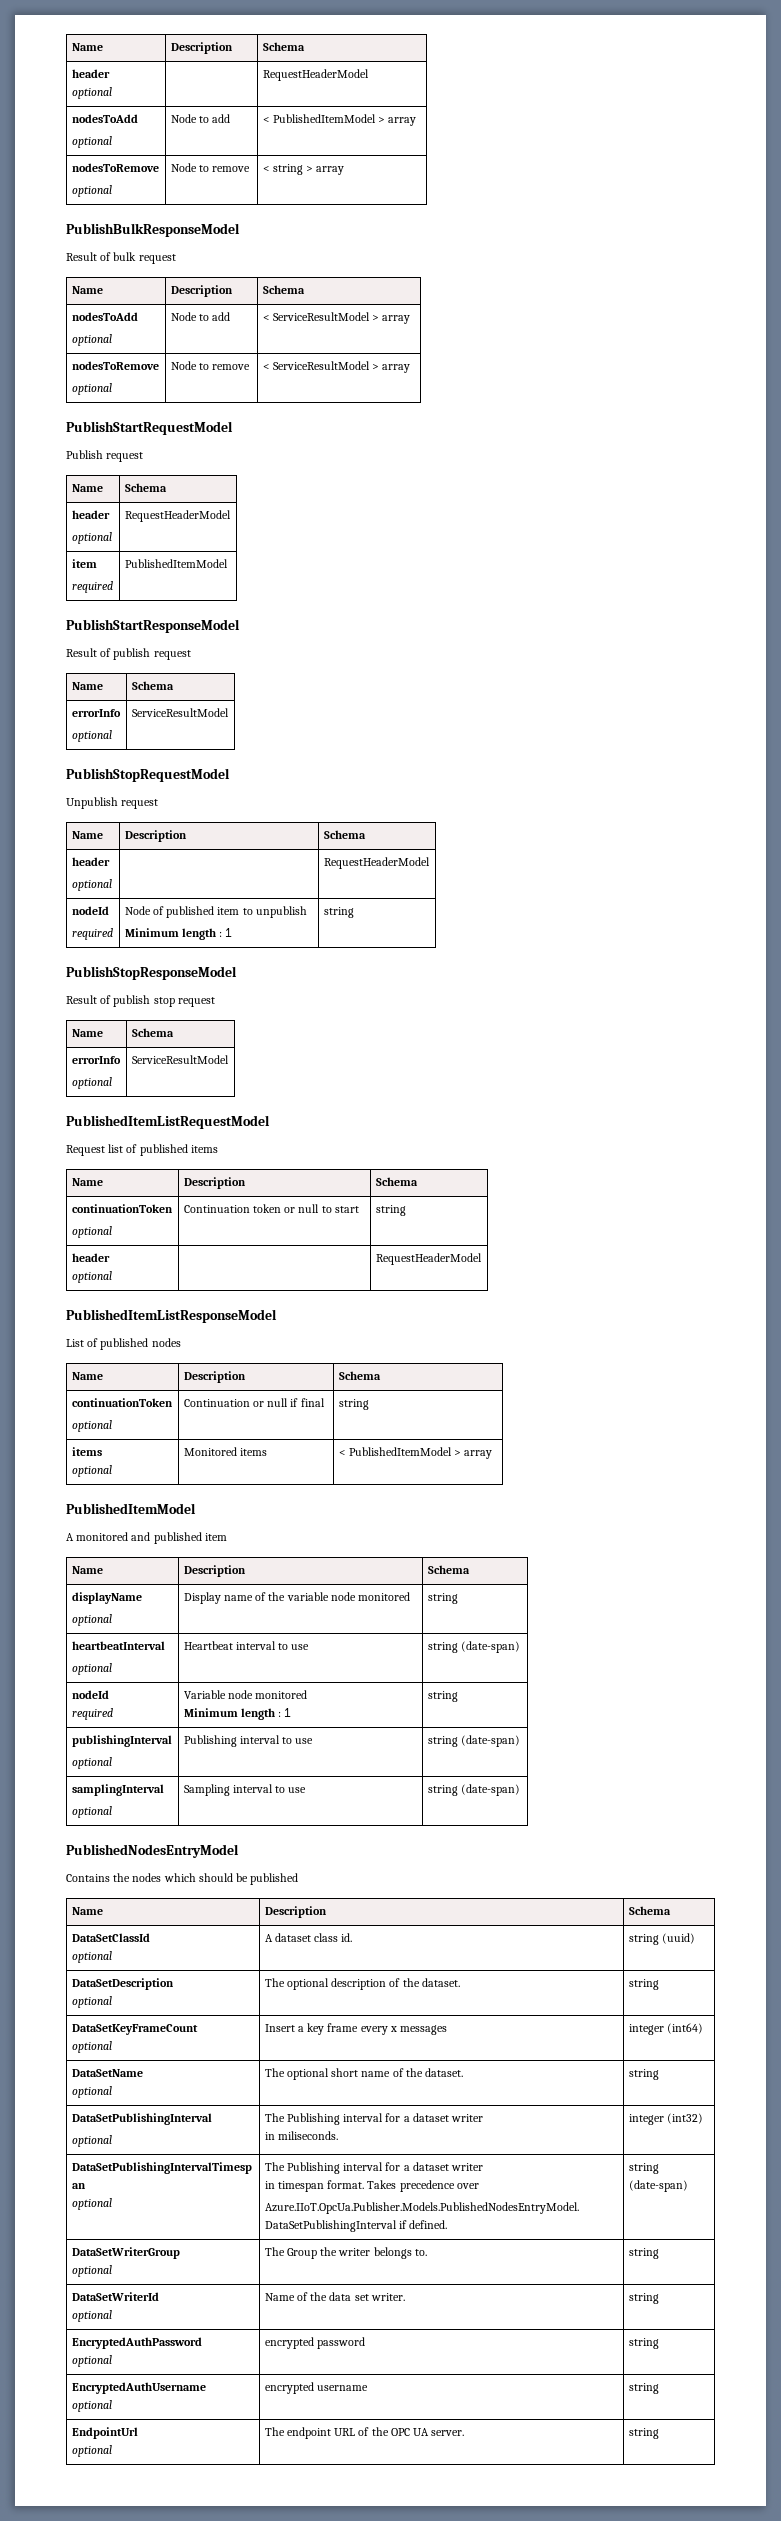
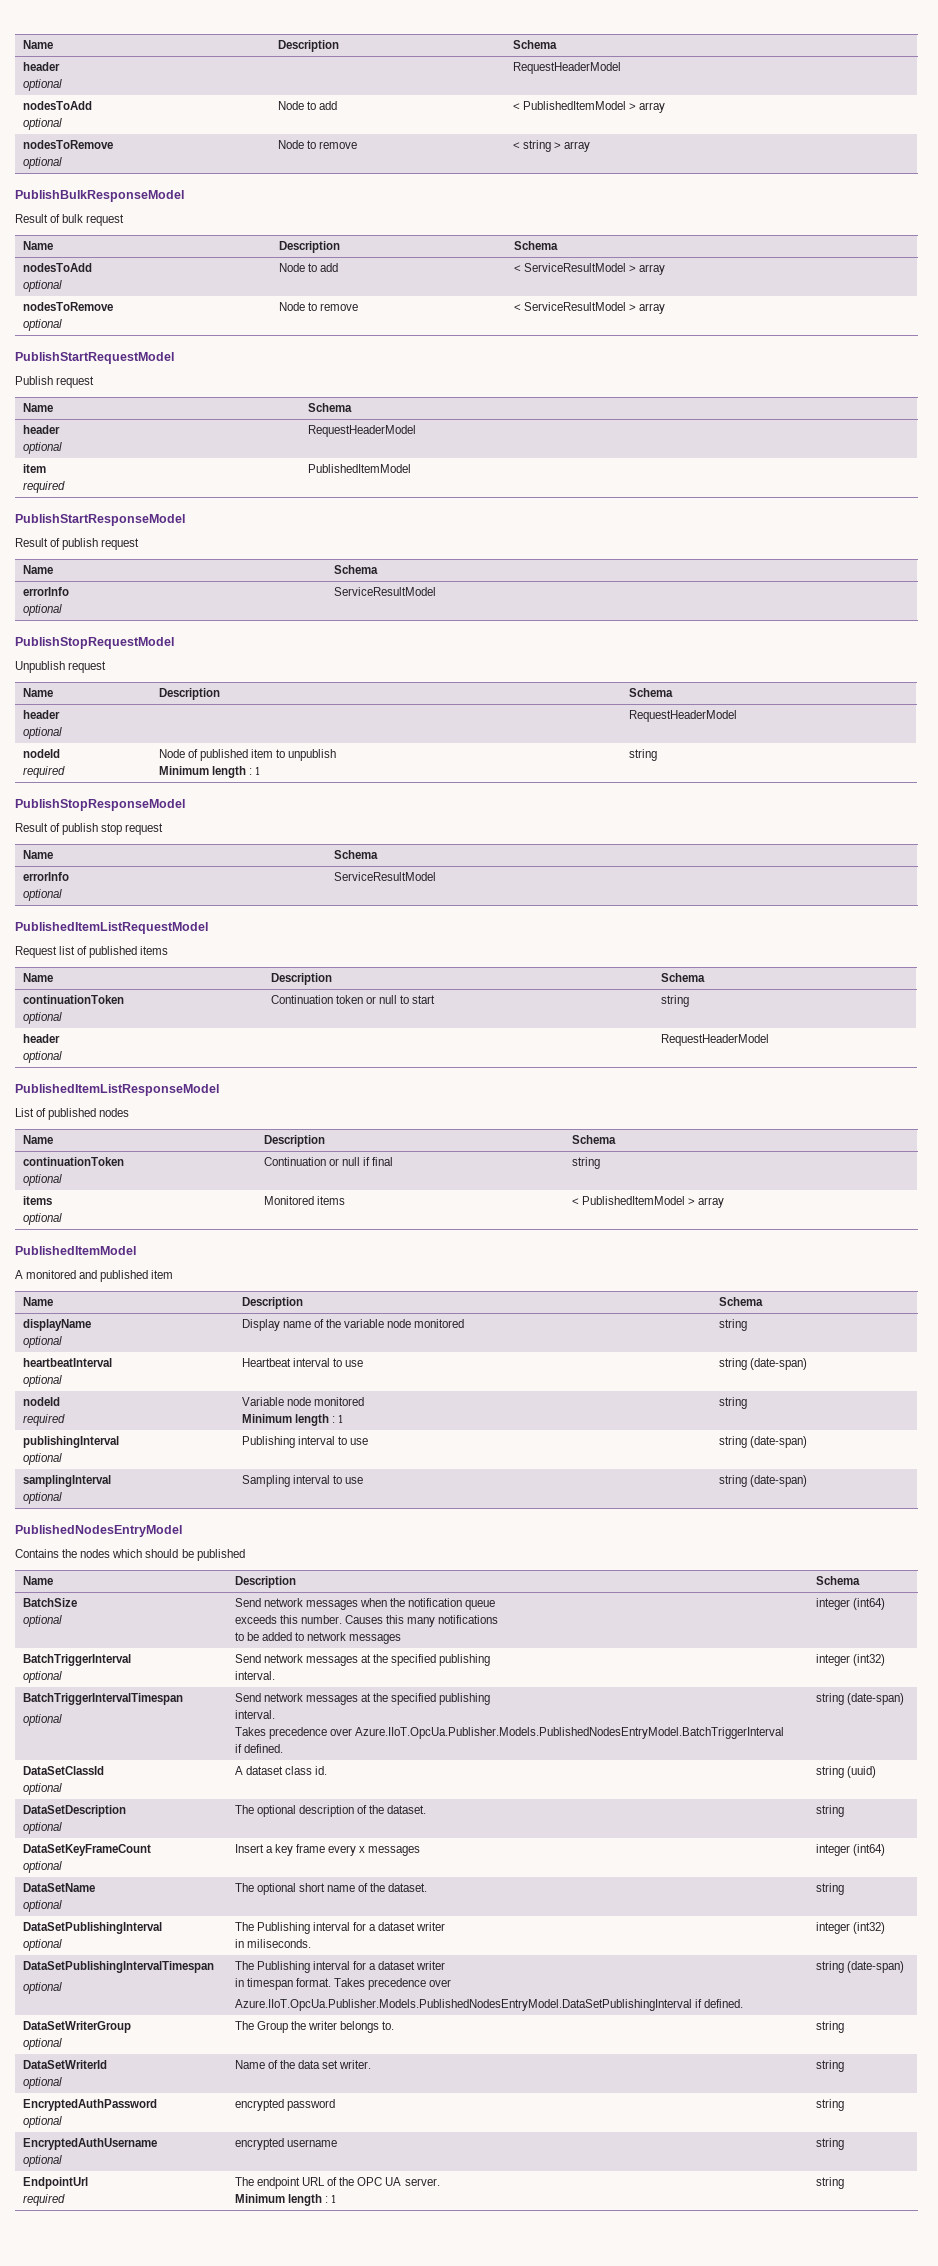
+ BatchSize
+ optional | Send network messages when the notification queue
+ exceeds this number. Causes this many notifications
+ to be added to network messages | integer (int64)
+ BatchTriggerInterval
+ optional | Send network messages at the specified publishing
+ interval. | integer (int32)
+ BatchTriggerIntervalTimespan
+ optional | Send network messages at the specified publishing
+ interval.
+ Takes precedence over Azure.IIoT.OpcUa.Publisher.Models.PublishedNodesEntryModel.BatchTriggerInterval
+ if defined. | string (date-span)
  EndpointUrl
- optional | The endpoint URL of the OPC UA server. | string
+ required | The endpoint URL of the OPC UA server.
+ Minimum length : 1 | string

